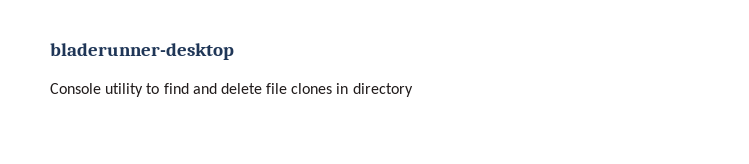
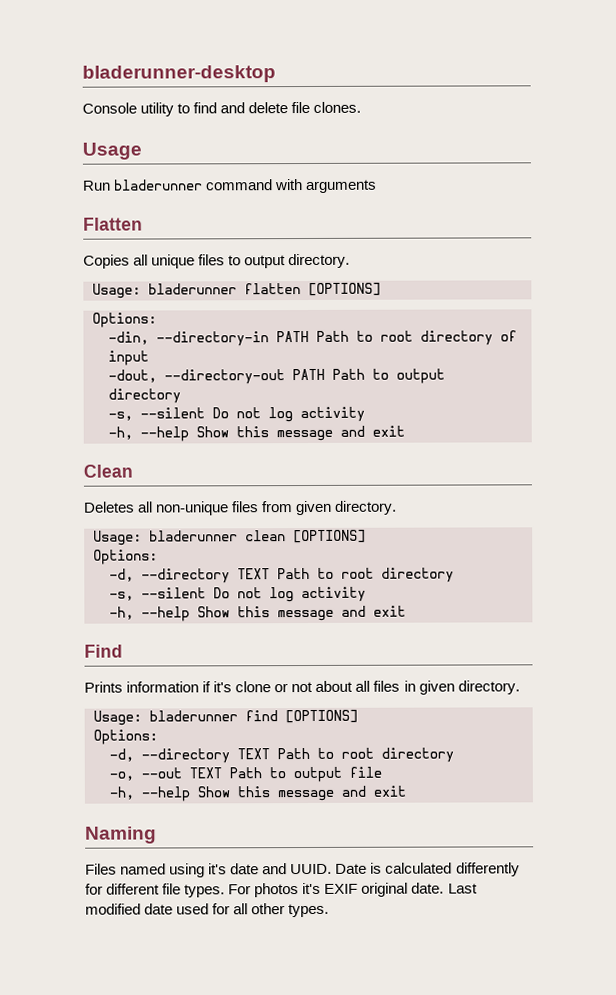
- Console utility to find and delete file clones in directory
+ Console utility to find and delete file clones.
+ Usage
+ Run bladerunner command with arguments
+ Flatten
+ Copies all unique files to output directory.
+ Usage: bladerunner flatten [OPTIONS]
+ Options:
+ -din, --directory-in PATH Path to root directory of input
+ -dout, --directory-out PATH Path to output directory
+ -s, --silent Do not log activity
+ -h, --help Show this message and exit
+ Clean
+ Deletes all non-unique files from given directory.
+ Usage: bladerunner clean [OPTIONS]
+ Options:
+ -d, --directory TEXT Path to root directory
+ -s, --silent Do not log activity
+ -h, --help Show this message and exit
+ Find
+ Prints information if it's clone or not about all files in given directory.
+ Usage: bladerunner find [OPTIONS]
+ Options:
+ -d, --directory TEXT Path to root directory
+ -o, --out TEXT Path to output file
+ -h, --help Show this message and exit
+ Naming
+ Files named using it's date and UUID. Date is calculated differently for different file types. For photos it's EXIF original date. Last modified date used for all other types.

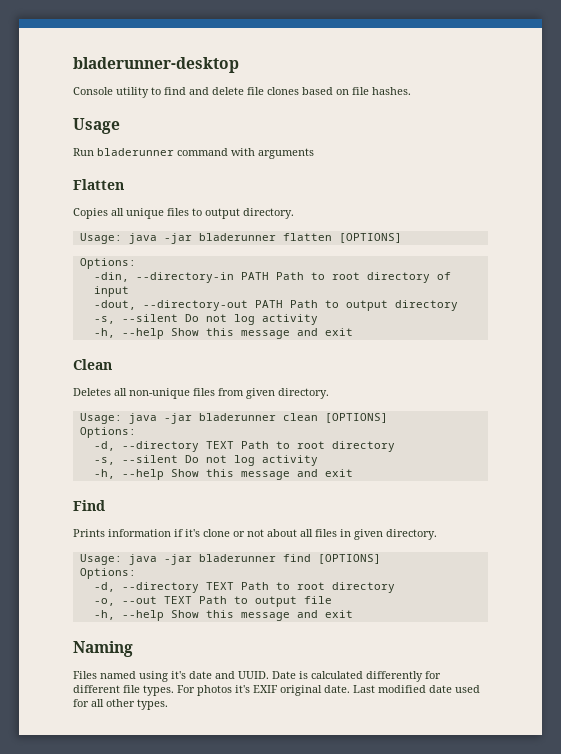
- Console utility to find and delete file clones.
+ Console utility to find and delete file clones based on file hashes.
- Usage: bladerunner flatten [OPTIONS]
+ Usage: java -jar bladerunner flatten [OPTIONS]
- Usage: bladerunner clean [OPTIONS]
+ Usage: java -jar bladerunner clean [OPTIONS]
- Usage: bladerunner find [OPTIONS]
+ Usage: java -jar bladerunner find [OPTIONS]

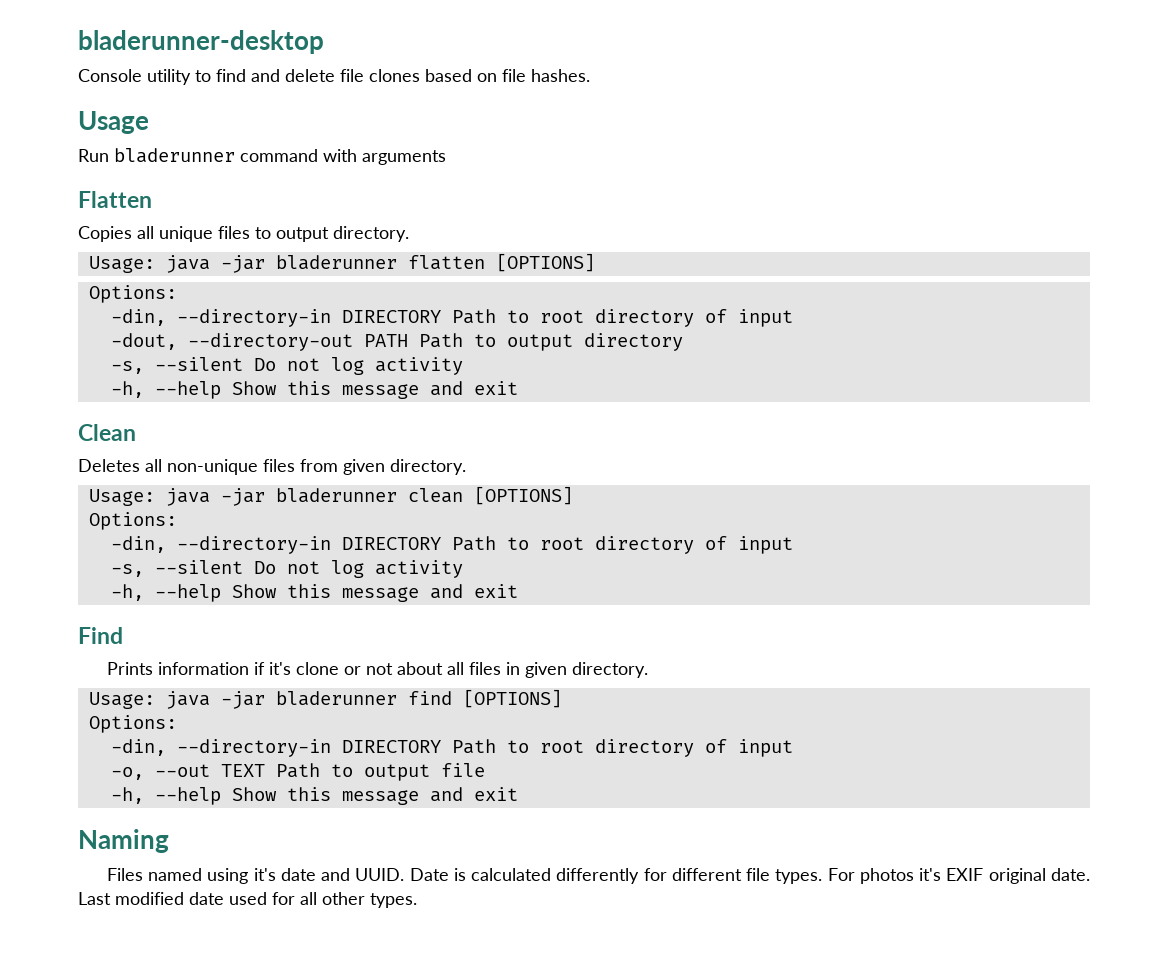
  Usage: java -jar bladerunner flatten [OPTIONS]
  Options:
- -din, --directory-in PATH Path to root directory of input
+ -din, --directory-in DIRECTORY Path to root directory of input
  Usage: java -jar bladerunner clean [OPTIONS]
  Options:
- -d, --directory TEXT Path to root directory
+ -din, --directory-in DIRECTORY Path to root directory of input
  Usage: java -jar bladerunner find [OPTIONS]
  Options:
- -d, --directory TEXT Path to root directory
+ -din, --directory-in DIRECTORY Path to root directory of input

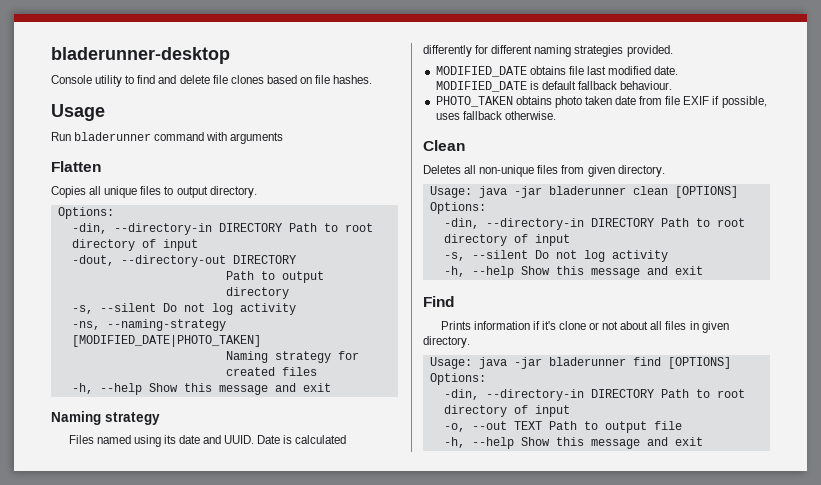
- Usage: java -jar bladerunner flatten [OPTIONS]
- -dout, --directory-out PATH Path to output directory
+ -dout, --directory-out DIRECTORY
+ Path to output directory
  -s, --silent Do not log activity
+ -ns, --naming-strategy [MODIFIED_DATE|PHOTO_TAKEN]
+ Naming strategy for created files
  -h, --help Show this message and exit
+ Naming strategy
+ Files named using its date and UUID. Date is calculated differently for different naming strategies provided.
+ MODIFIED_DATE obtains file last modified date. MODIFIED_DATE is default fallback behaviour.
+ PHOTO_TAKEN obtains photo taken date from file EXIF if possible, uses fallback otherwise.
- Naming
- Files named using it's date and UUID. Date is calculated differently for different file types. For photos it's EXIF original date. Last modified date used for all other types.

